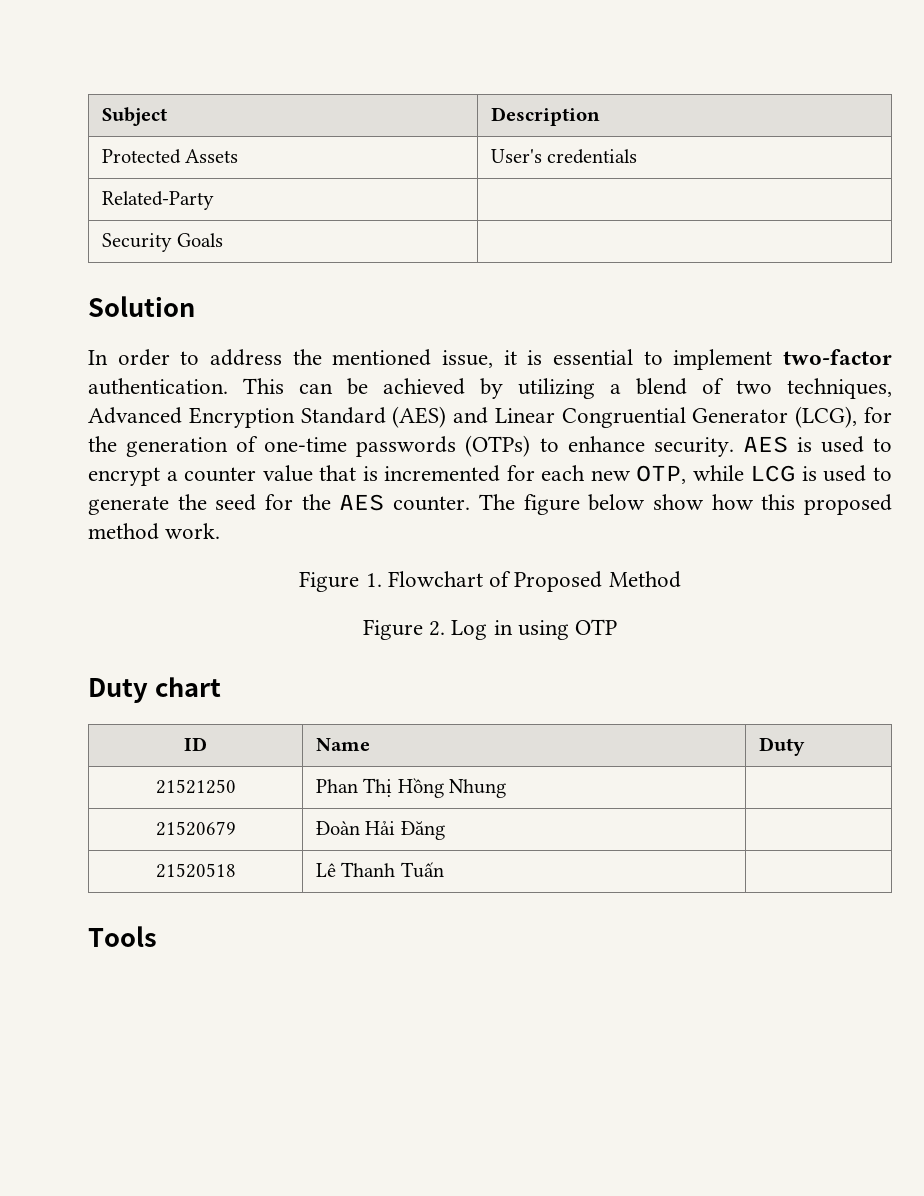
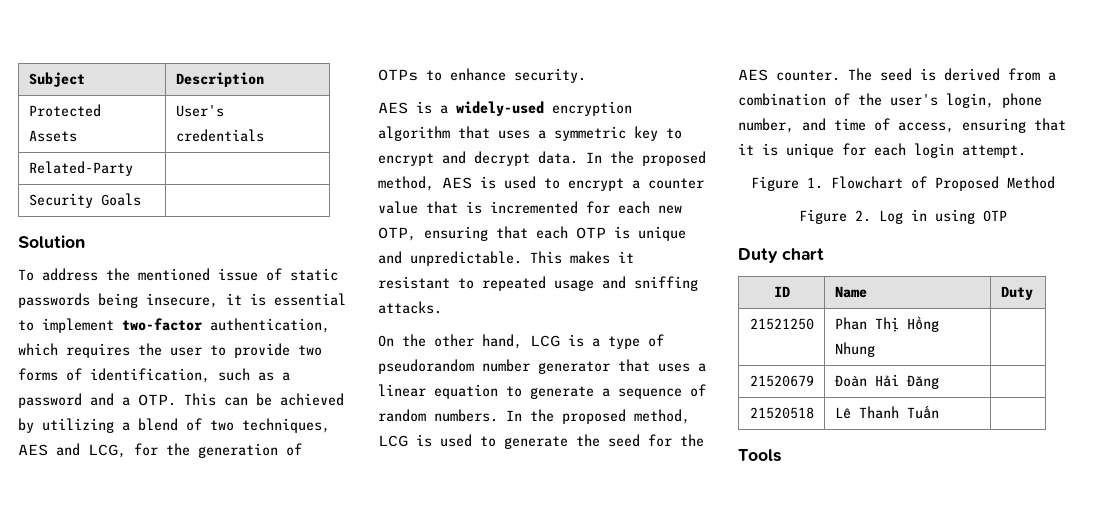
- In order to address the mentioned issue, it is essential to implement two-factor authentication. This can be achieved by utilizing a blend of two techniques, Advanced Encryption Standard (AES) and Linear Congruential Generator (LCG), for the generation of one-time passwords (OTPs) to enhance security. AES is used to encrypt a counter value that is incremented for each new OTP, while LCG is used to generate the seed for the AES counter.
+ To address the mentioned issue of static passwords being insecure, it is essential to implement two-factor authentication, which requires the user to provide two forms of identification, such as a password and a OTP. This can be achieved by utilizing a blend of two techniques, AES and LCG, for the generation of OTPs to enhance security.
+ AES is a widely-used encryption algorithm that uses a symmetric key to encrypt and decrypt data. In the proposed method, AES is used to encrypt a counter value that is incremented for each new OTP, ensuring that each OTP is unique and unpredictable. This makes it resistant to repeated usage and sniffing attacks.
+ On the other hand, LCG is a type of pseudorandom number generator that uses a linear equation to generate a sequence of random numbers. In the proposed method, LCG is used to generate the seed for the AES counter.
- The figure below show how this proposed method work.
+ The seed is derived from a combination of the user's login, phone number, and time of access, ensuring that it is unique for each login attempt.

